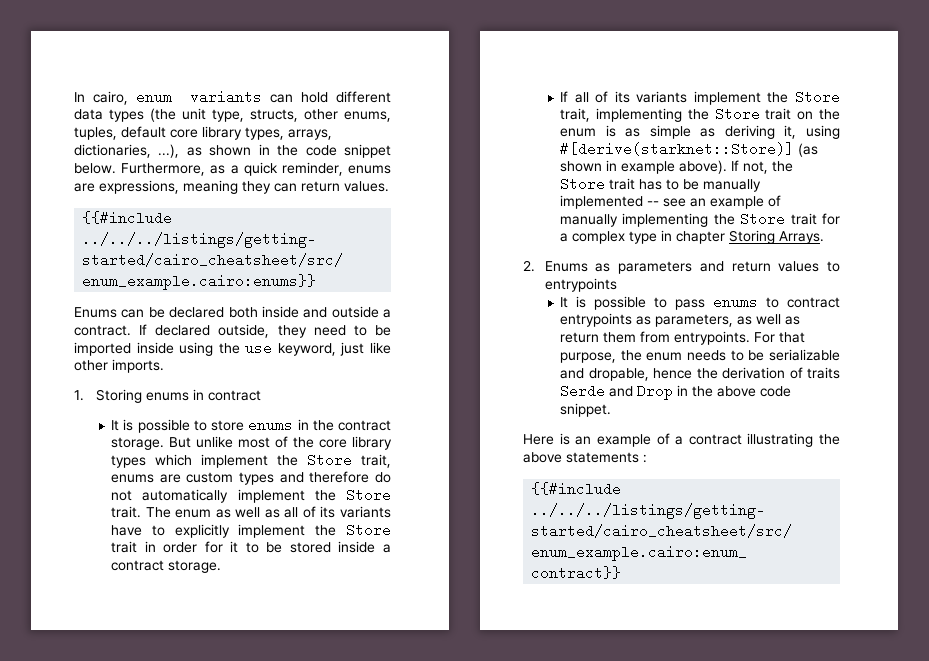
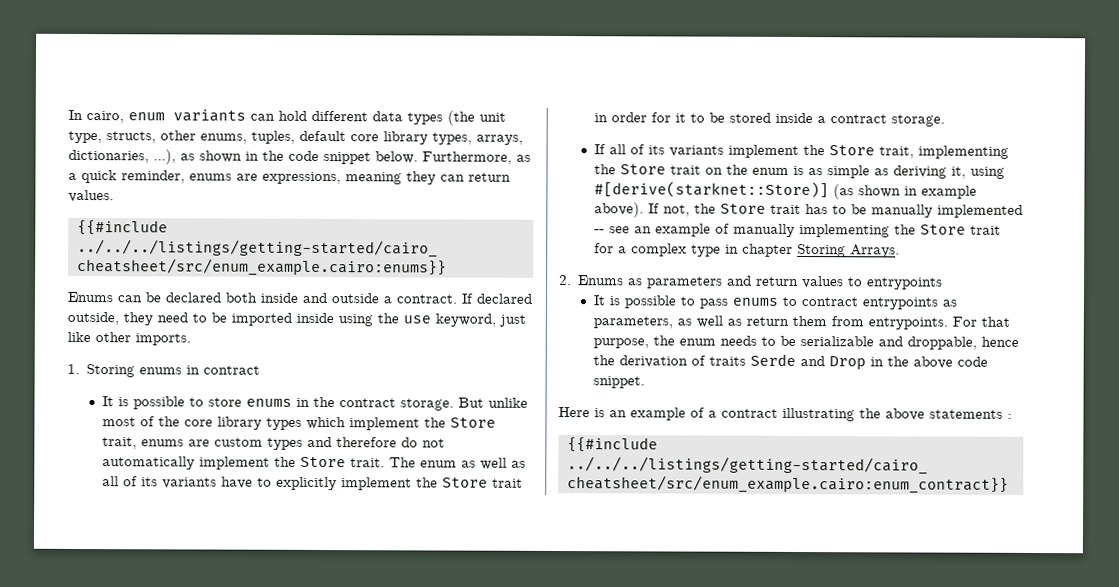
- For that purpose, the enum needs to be serializable and dropable, hence the derivation of traits Serde and Drop in the above code snippet.
+ For that purpose, the enum needs to be serializable and droppable, hence the derivation of traits Serde and Drop in the above code snippet.

